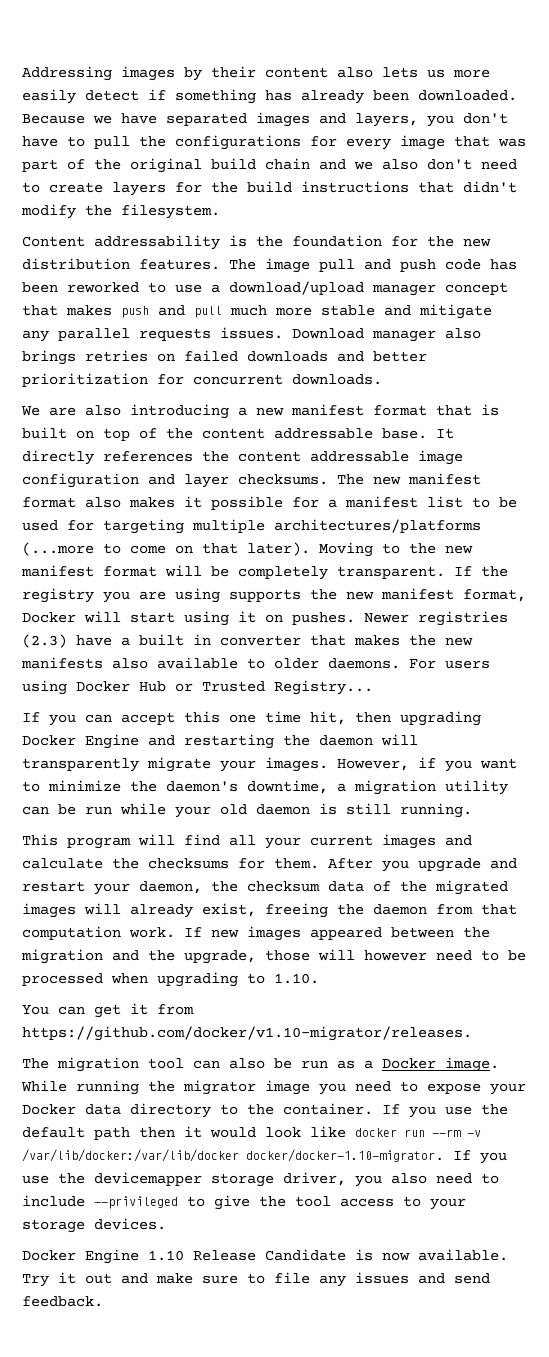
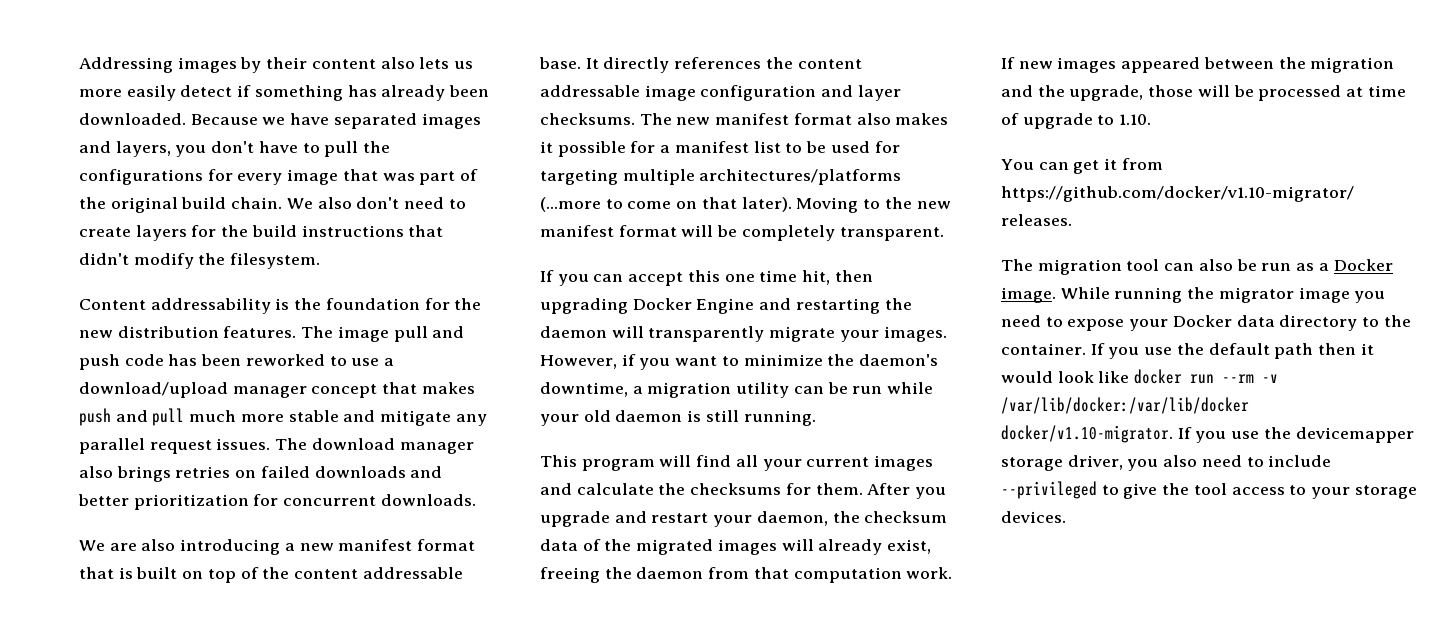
- Because we have separated images and layers, you don't have to pull the configurations for every image that was part of the original build chain and we also don't need to create layers for the build instructions that didn't modify the filesystem.
+ Because we have separated images and layers, you don't have to pull the configurations for every image that was part of the original build chain. We also don't need to create layers for the build instructions that didn't modify the filesystem.
- The image pull and push code has been reworked to use a download/upload manager concept that makes push and pull much more stable and mitigate any parallel requests issues. Download manager also brings retries on failed downloads and better prioritization for concurrent downloads.
+ The image pull and push code has been reworked to use a download/upload manager concept that makes push and pull much more stable and mitigate any parallel request issues. The download manager also brings retries on failed downloads and better prioritization for concurrent downloads.
- If the registry you are using supports the new manifest format, Docker will start using it on pushes. Newer registries (2.3) have a built in converter that makes the new manifests also available to older daemons. For users using Docker Hub or Trusted Registry...
- If new images appeared between the migration and the upgrade, those will however need to be processed when upgrading to 1.10.
+ If new images appeared between the migration and the upgrade, those will be processed at time of upgrade to 1.10.
- If you use the default path then it would look like docker run --rm -v /var/lib/docker:/var/lib/docker docker/docker-1.10-migrator. If you use the devicemapper storage driver, you also need to include --privileged to give the tool access to your storage devices.
+ If you use the default path then it would look like docker run --rm -v /var/lib/docker:/var/lib/docker docker/v1.10-migrator. If you use the devicemapper storage driver, you also need to include --privileged to give the tool access to your storage devices.
- Docker Engine 1.10 Release Candidate is now available. Try it out and make sure to file any issues and send feedback.

